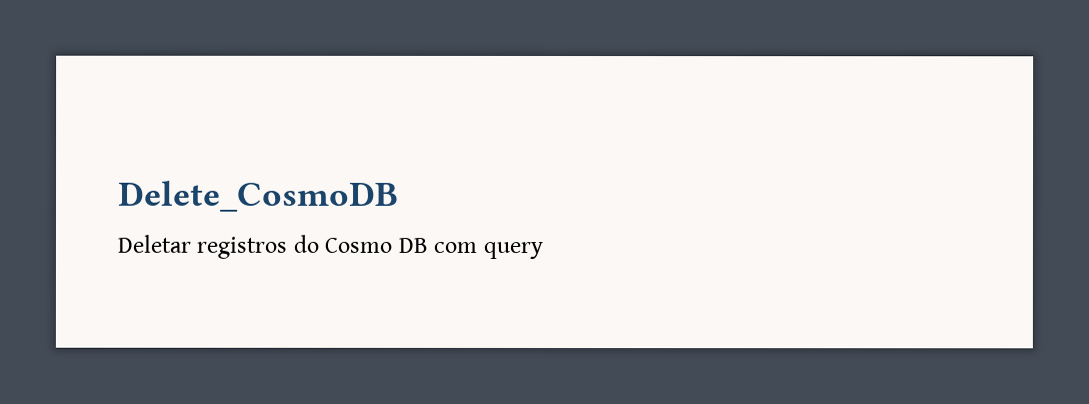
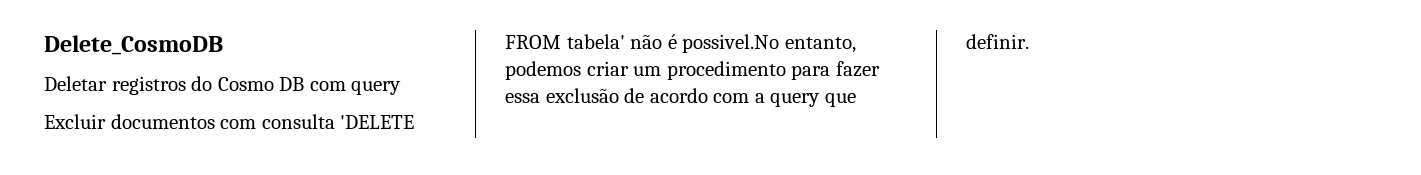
+ Excluir documentos com consulta 'DELETE FROM tabela' não é possivel.No entanto, podemos criar um procedimento para fazer essa exclusão de acordo com a query que definir.

